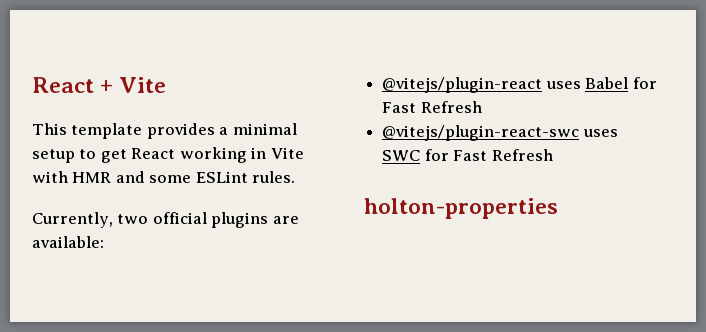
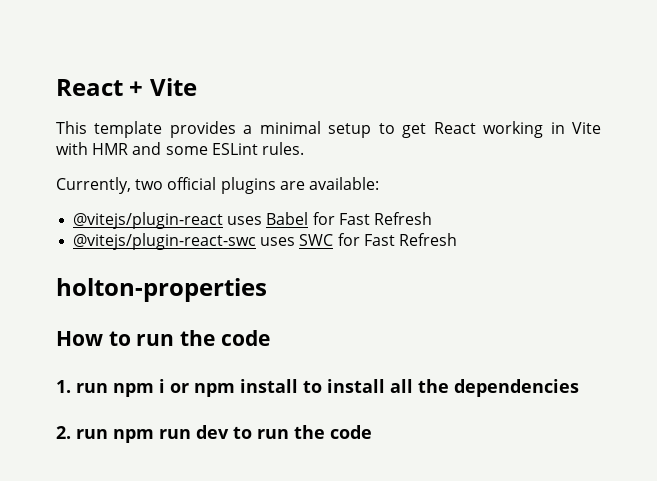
+ How to run the code
+ 1. run npm i or npm install to install all the dependencies
+ 2. run npm run dev to run the code

